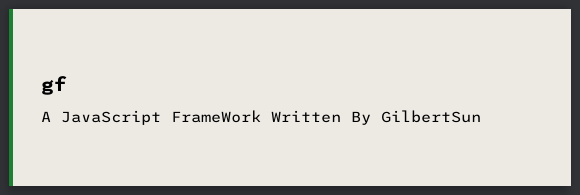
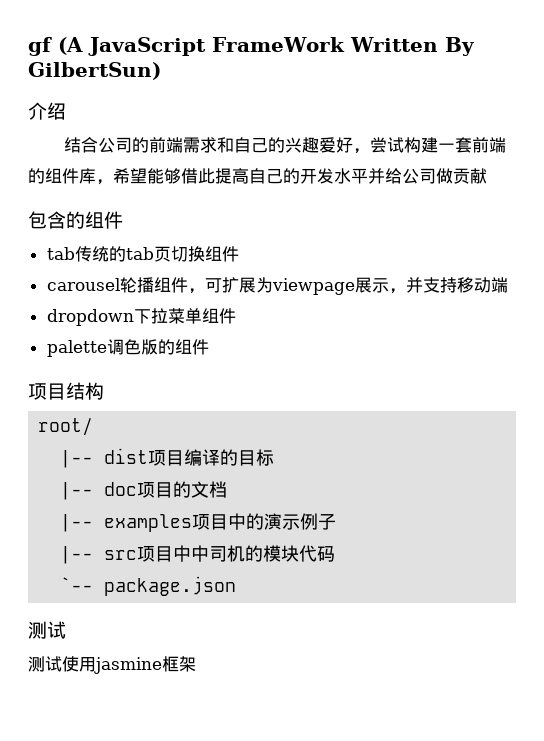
- gf
- A JavaScript FrameWork Written By GilbertSun
+ gf (A JavaScript FrameWork Written By GilbertSun)
+ 介绍
+ 结合公司的前端需求和自己的兴趣爱好，尝试构建一套前端的组件库，希望能够借此提高自己的开发水平并给公司做贡献
+ 包含的组件
+ tab传统的tab页切换组件
+ carousel轮播组件，可扩展为viewpage展示，并支持移动端
+ dropdown下拉菜单组件
+ palette调色版的组件
+ 项目结构
+ root/
+ |-- dist项目编译的目标
+ |-- doc项目的文档
+ |-- examples项目中的演示例子
+ |-- src项目中中司机的模块代码
+ `-- package.json
+ 测试
+ 测试使用jasmine框架

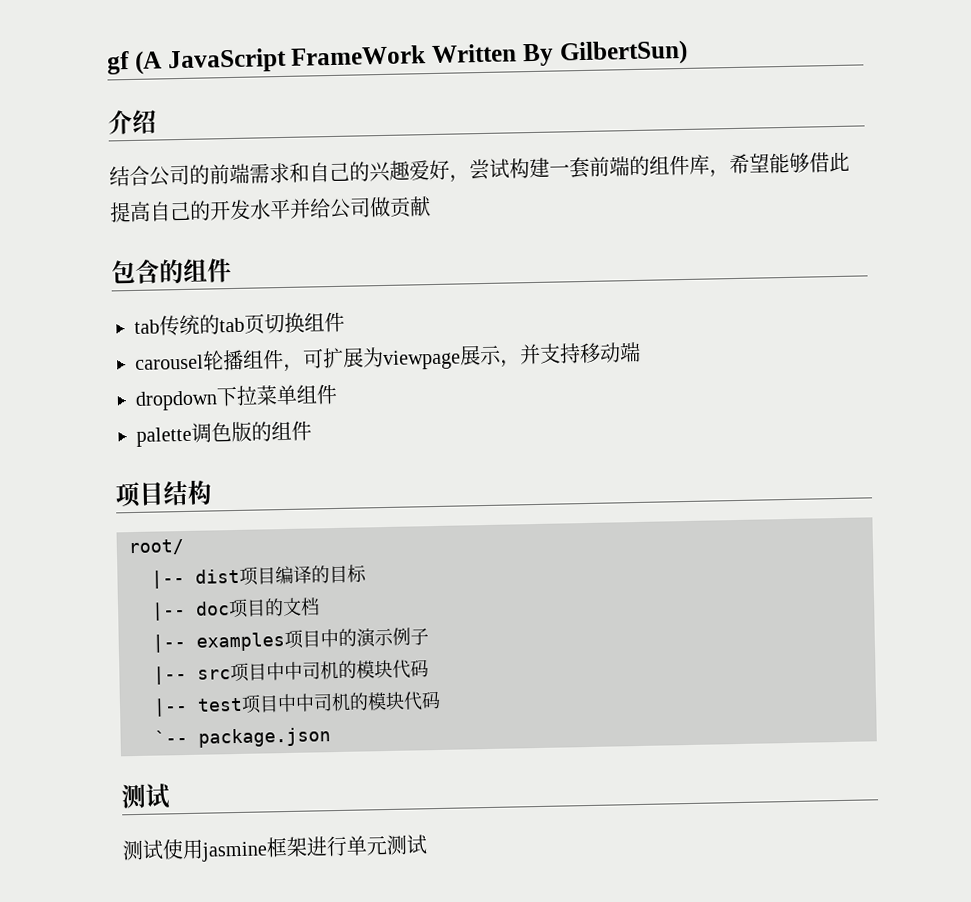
+ |-- test项目中中司机的模块代码
- 测试使用jasmine框架
+ 测试使用jasmine框架进行单元测试

